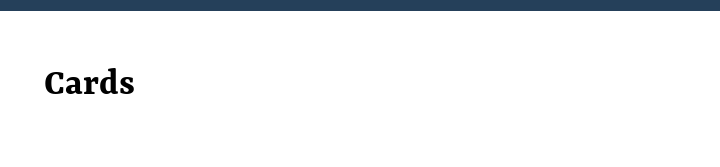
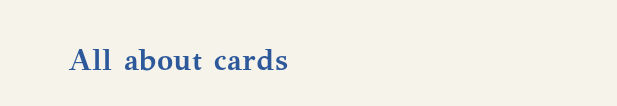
- Cards
+ All about cards

